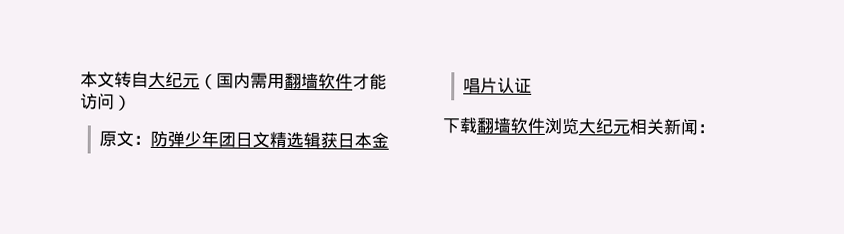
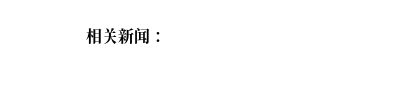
- 本文转自大纪元（国内需用翻墙软件才能访问）
- 原文：防弹少年团日文精选辑获日本金唱片认证
- 下载翻墙软件浏览大纪元相关新闻：
+ 相关新闻：

